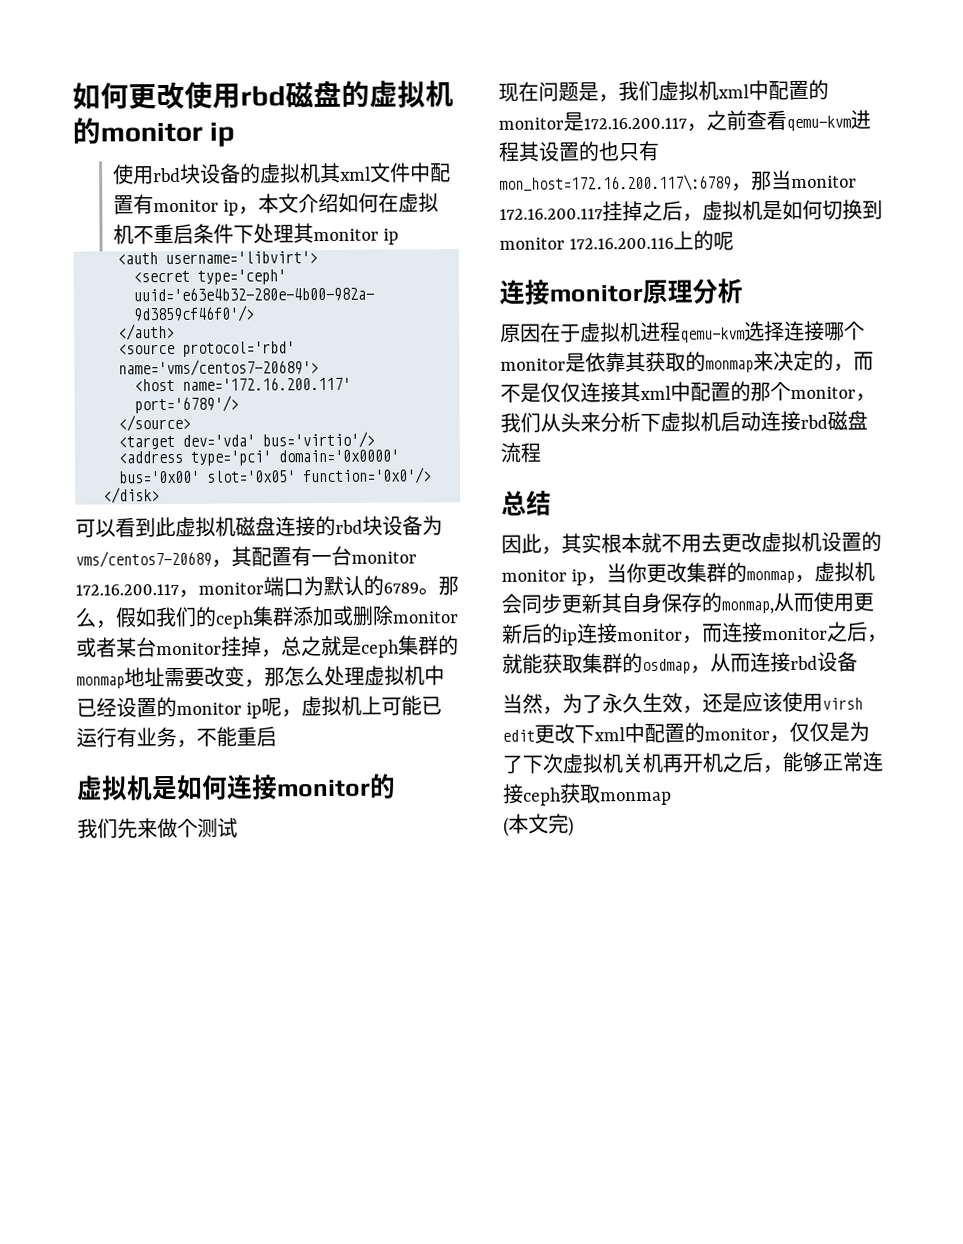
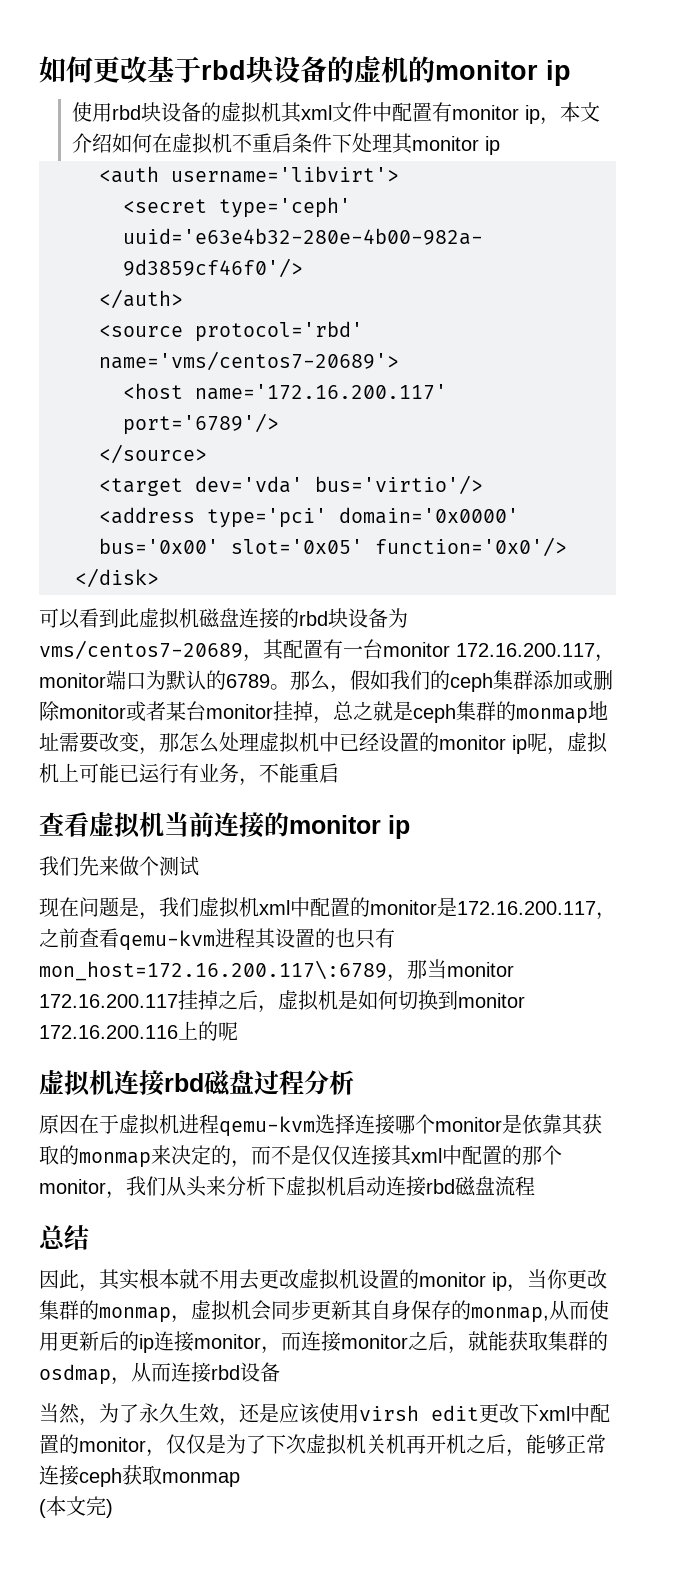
- 如何更改使用rbd磁盘的虚拟机的monitor ip
+ 如何更改基于rbd块设备的虚机的monitor ip
- 虚拟机是如何连接monitor的
+ 查看虚拟机当前连接的monitor ip
- 连接monitor原理分析
+ 虚拟机连接rbd磁盘过程分析

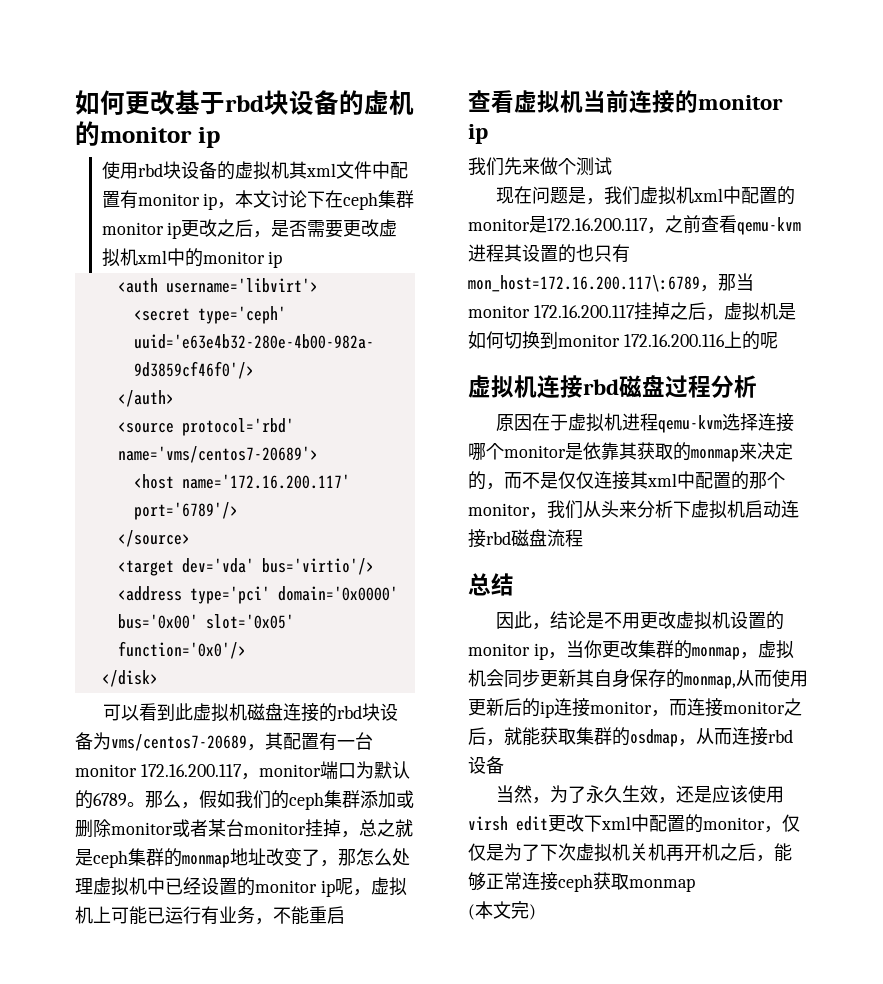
- 使用rbd块设备的虚拟机其xml文件中配置有monitor ip，本文介绍如何在虚拟机不重启条件下处理其monitor ip
+ 使用rbd块设备的虚拟机其xml文件中配置有monitor ip，本文讨论下在ceph集群monitor ip更改之后，是否需要更改虚拟机xml中的monitor ip
- 那么，假如我们的ceph集群添加或删除monitor或者某台monitor挂掉，总之就是ceph集群的monmap地址需要改变，那怎么处理虚拟机中已经设置的monitor ip呢，虚拟机上可能已运行有业务，不能重启
+ 那么，假如我们的ceph集群添加或删除monitor或者某台monitor挂掉，总之就是ceph集群的monmap地址改变了，那怎么处理虚拟机中已经设置的monitor ip呢，虚拟机上可能已运行有业务，不能重启
- 因此，其实根本就不用去更改虚拟机设置的monitor ip，当你更改集群的monmap，虚拟机会同步更新其自身保存的monmap,从而使用更新后的ip连接monitor，而连接monitor之后，就能获取集群的osdmap，从而连接rbd设备
+ 因此，结论是不用更改虚拟机设置的monitor ip，当你更改集群的monmap，虚拟机会同步更新其自身保存的monmap,从而使用更新后的ip连接monitor，而连接monitor之后，就能获取集群的osdmap，从而连接rbd设备

